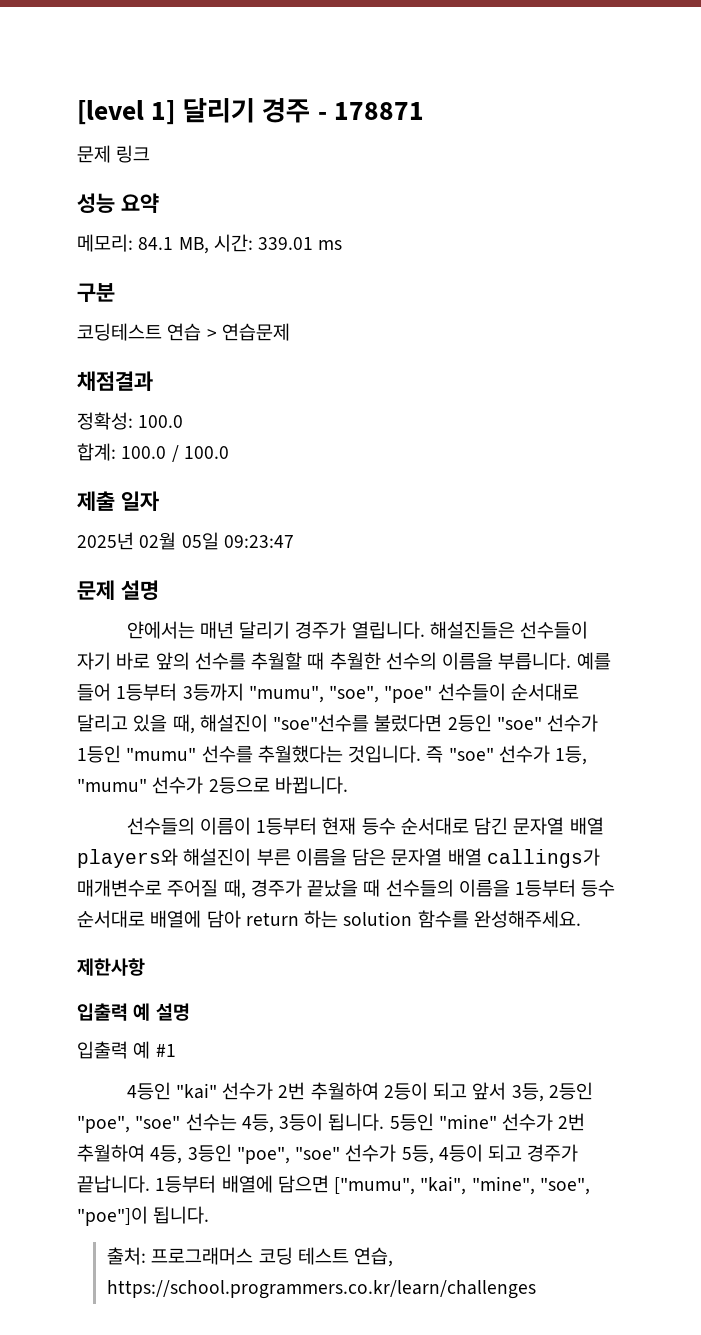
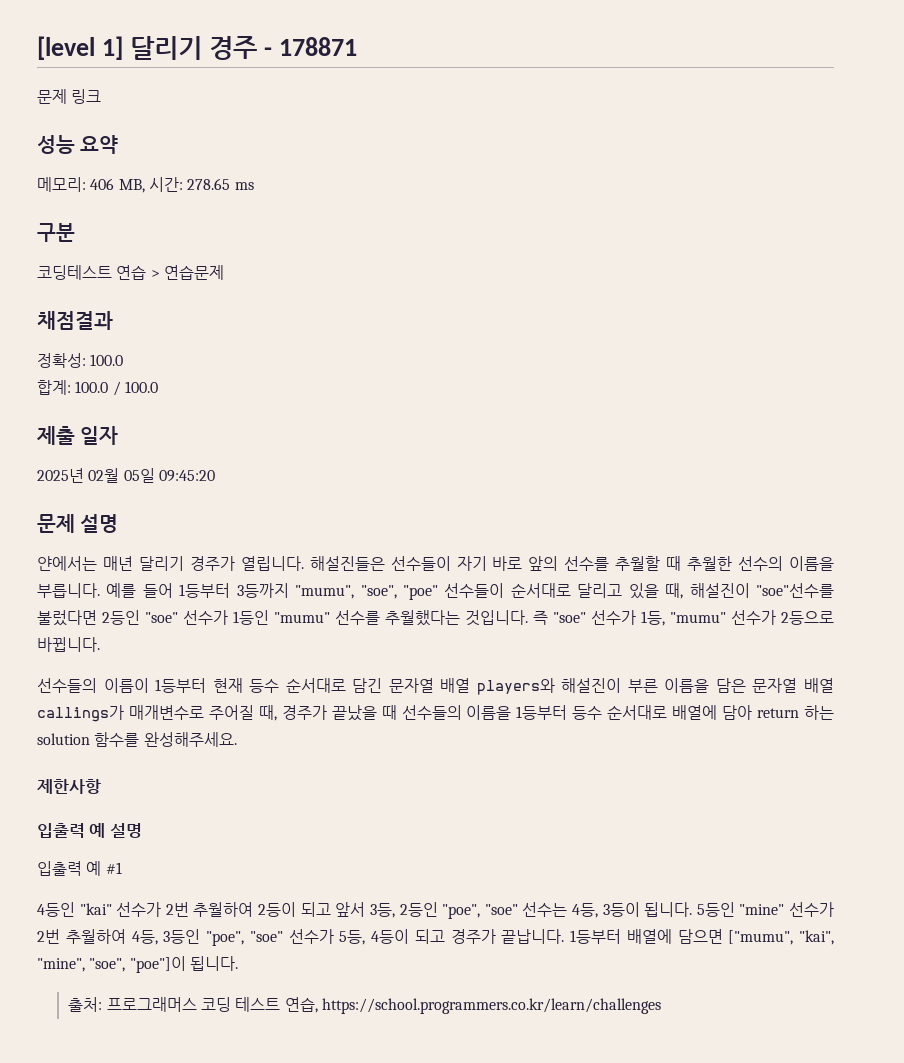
- 메모리: 84.1 MB, 시간: 339.01 ms
+ 메모리: 406 MB, 시간: 278.65 ms
- 2025년 02월 05일 09:23:47
+ 2025년 02월 05일 09:45:20

